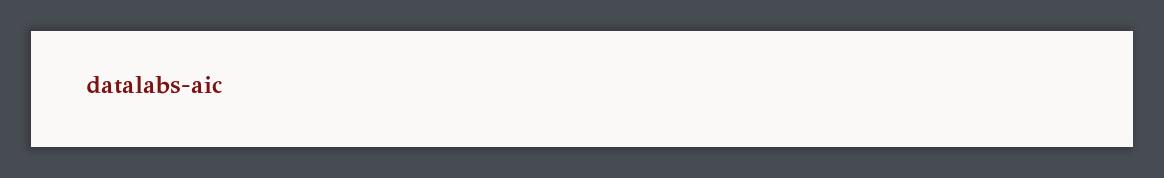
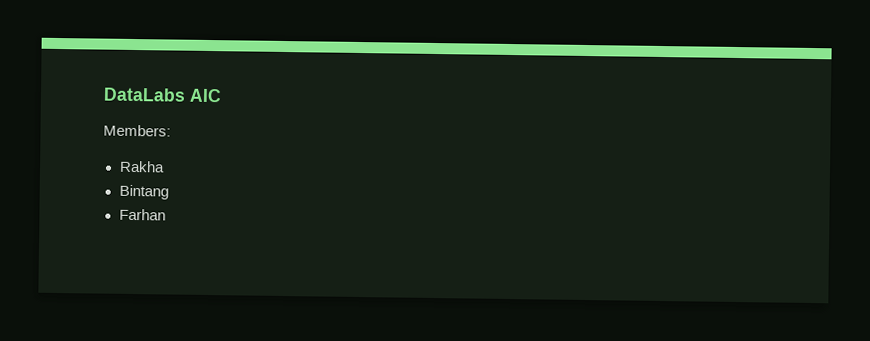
- datalabs-aic
+ DataLabs AIC
+ Members:
+ Rakha
+ Bintang
+ Farhan

